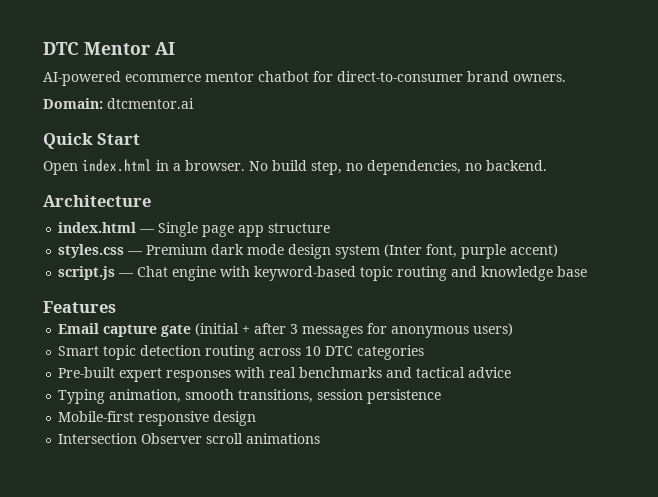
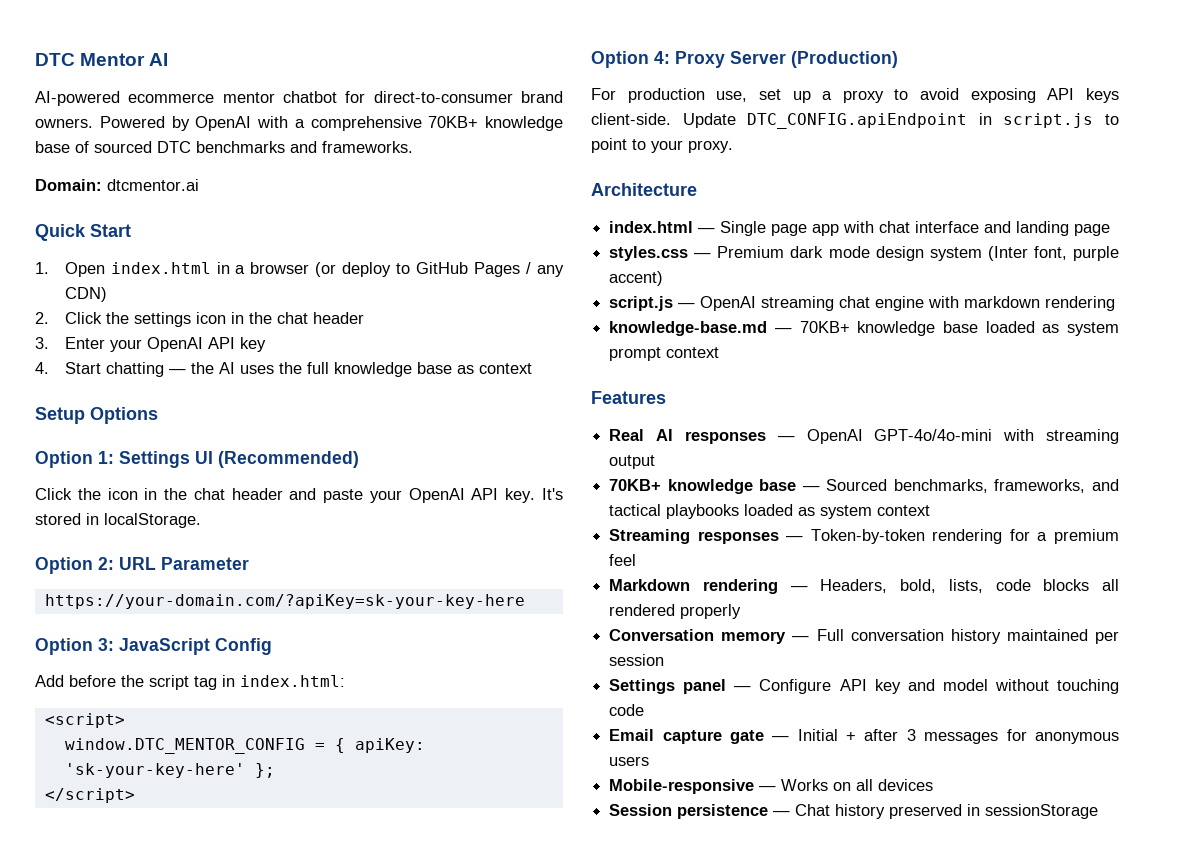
+ Powered by OpenAI with a comprehensive 70KB+ knowledge base of sourced DTC benchmarks and frameworks.
- Open index.html in a browser. No build step, no dependencies, no backend.
+ 1. Open index.html in a browser (or deploy to GitHub Pages / any CDN)
+ 2. Click the settings icon in the chat header
+ 3. Enter your OpenAI API key
+ 4. Start chatting — the AI uses the full knowledge base as context
+ Setup Options
+ Option 1: Settings UI (Recommended)
+ Click the icon in the chat header and paste your OpenAI API key. It's stored in localStorage.
+ Option 2: URL Parameter
+ https://your-domain.com/?apiKey=sk-your-key-here
+ Option 3: JavaScript Config
+ Add before the script tag in index.html:
+ <script>
+ window.DTC_MENTOR_CONFIG = { apiKey: 'sk-your-key-here' };
+ </script>
+ Option 4: Proxy Server (Production)
+ For production use, set up a proxy to avoid exposing API keys client-side. Update DTC_CONFIG.apiEndpoint in script.js to point to your proxy.
- index.html — Single page app structure
+ index.html — Single page app with chat interface and landing page
- script.js — Chat engine with keyword-based topic routing and knowledge base
+ script.js — OpenAI streaming chat engine with markdown rendering
+ knowledge-base.md — 70KB+ knowledge base loaded as system prompt context
  Features
+ Real AI responses — OpenAI GPT-4o/4o-mini with streaming output
+ 70KB+ knowledge base — Sourced benchmarks, frameworks, and tactical playbooks loaded as system context
+ Streaming responses — Token-by-token rendering for a premium feel
+ Markdown rendering — Headers, bold, lists, code blocks all rendered properly
+ Conversation memory — Full conversation history maintained per session
+ Settings panel — Configure API key and model without touching code
- Email capture gate (initial + after 3 messages for anonymous users)
- Smart topic detection routing across 10 DTC categories
- Pre-built expert responses with real benchmarks and tactical advice
- Typing animation, smooth transitions, session persistence
- Mobile-first responsive design
- Intersection Observer scroll animations
+ Email capture gate — Initial + after 3 messages for anonymous users
+ Mobile-responsive — Works on all devices
+ Session persistence — Chat history preserved in sessionStorage

